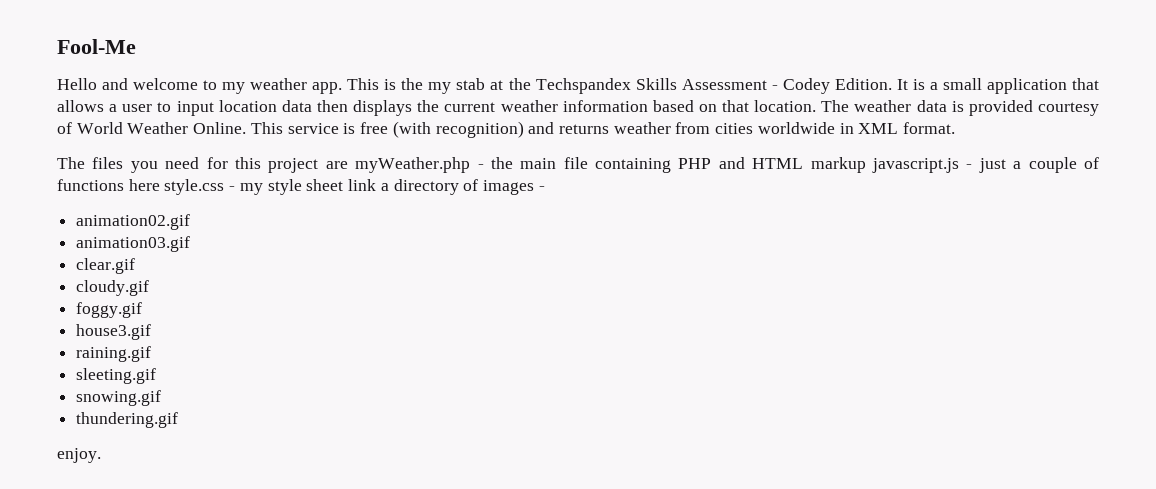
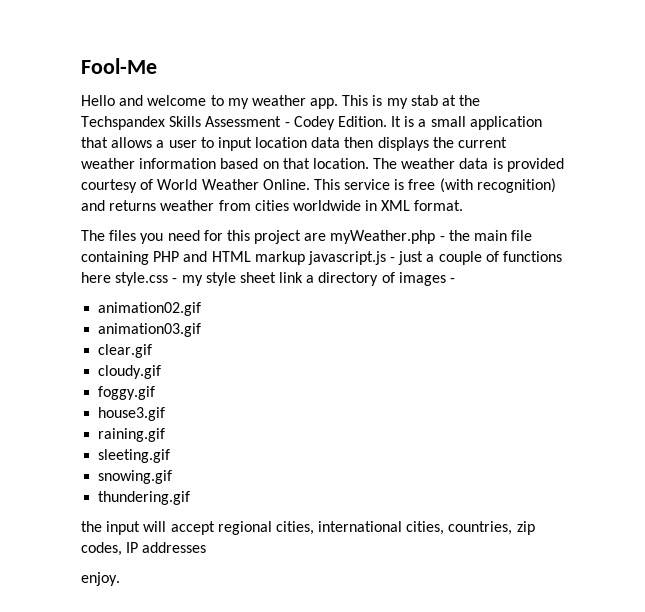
- This is the my stab at the Techspandex Skills Assessment - Codey Edition.
+ This is my stab at the Techspandex Skills Assessment - Codey Edition.
+ the input will accept regional cities, international cities, countries, zip codes, IP addresses

